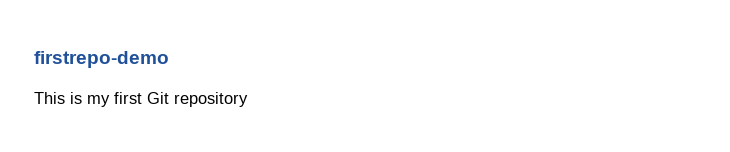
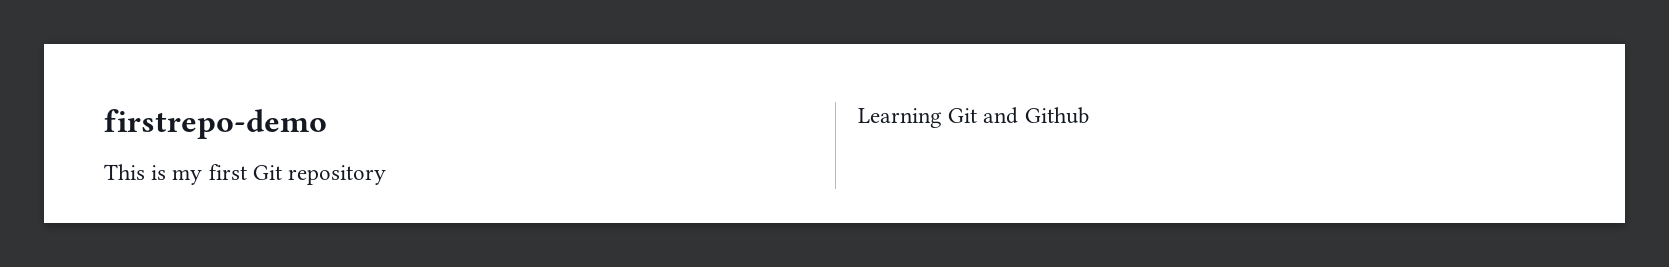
+ Learning Git and Github

